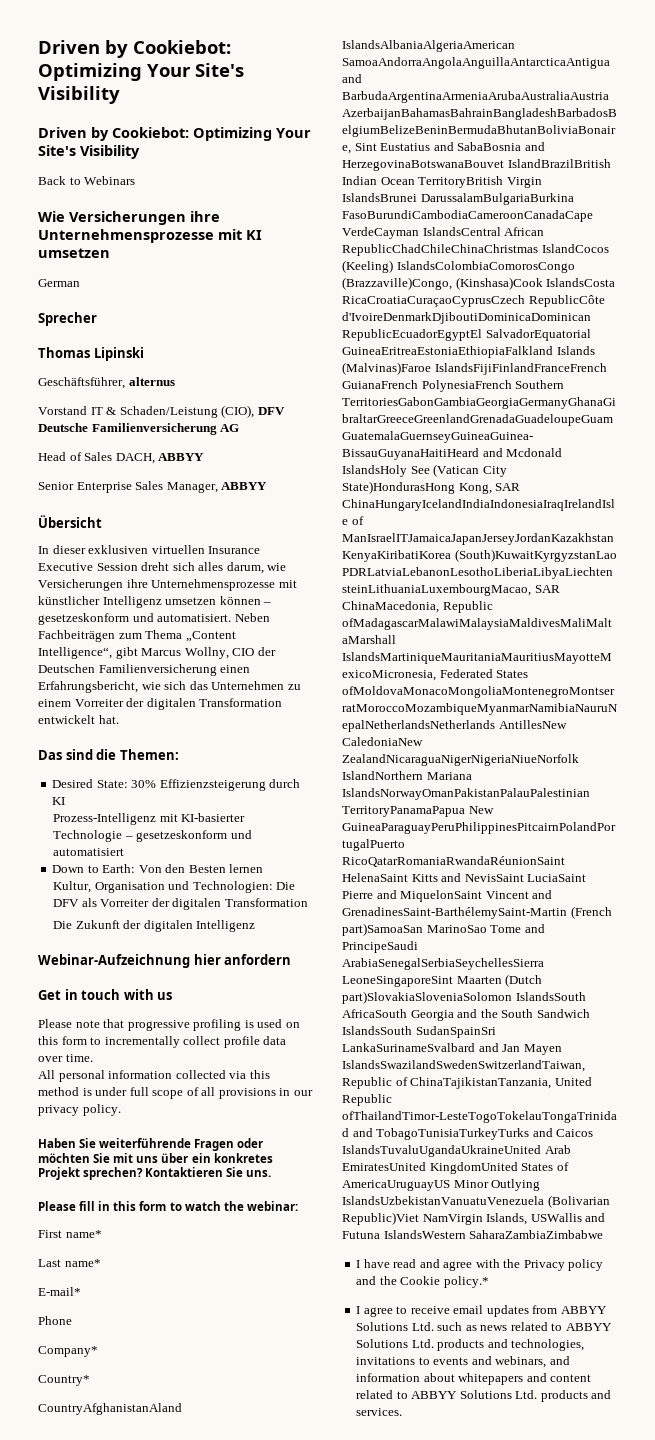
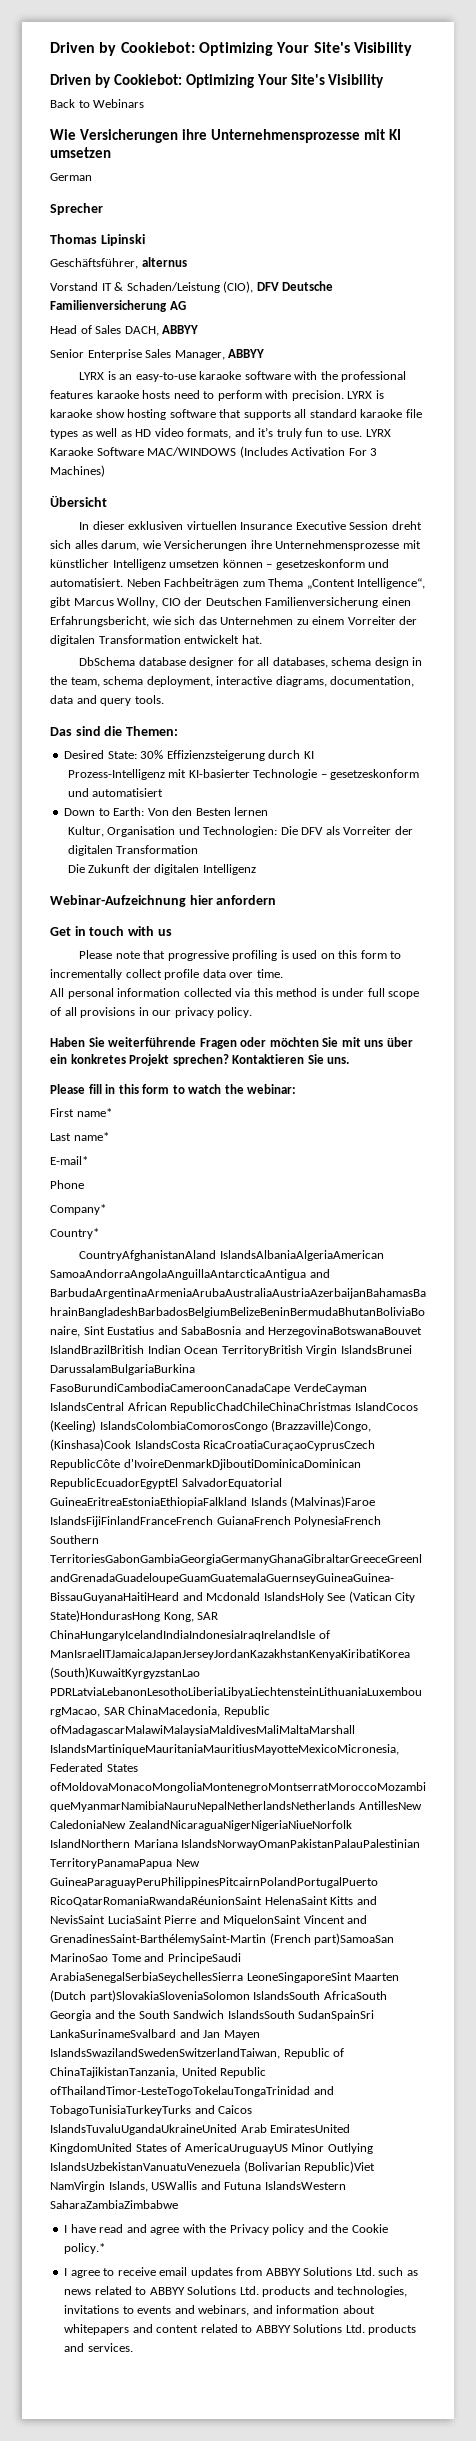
+ LYRX is an easy-to-use karaoke software with the professional features karaoke hosts need to perform with precision. LYRX is karaoke show hosting software that supports all standard karaoke file types as well as HD video formats, and it’s truly fun to use. LYRX Karaoke Software MAC/WINDOWS (Includes Activation For 3 Machines)
+ DbSchema database designer for all databases, schema design in the team, schema deployment, interactive diagrams, documentation, data and query tools.

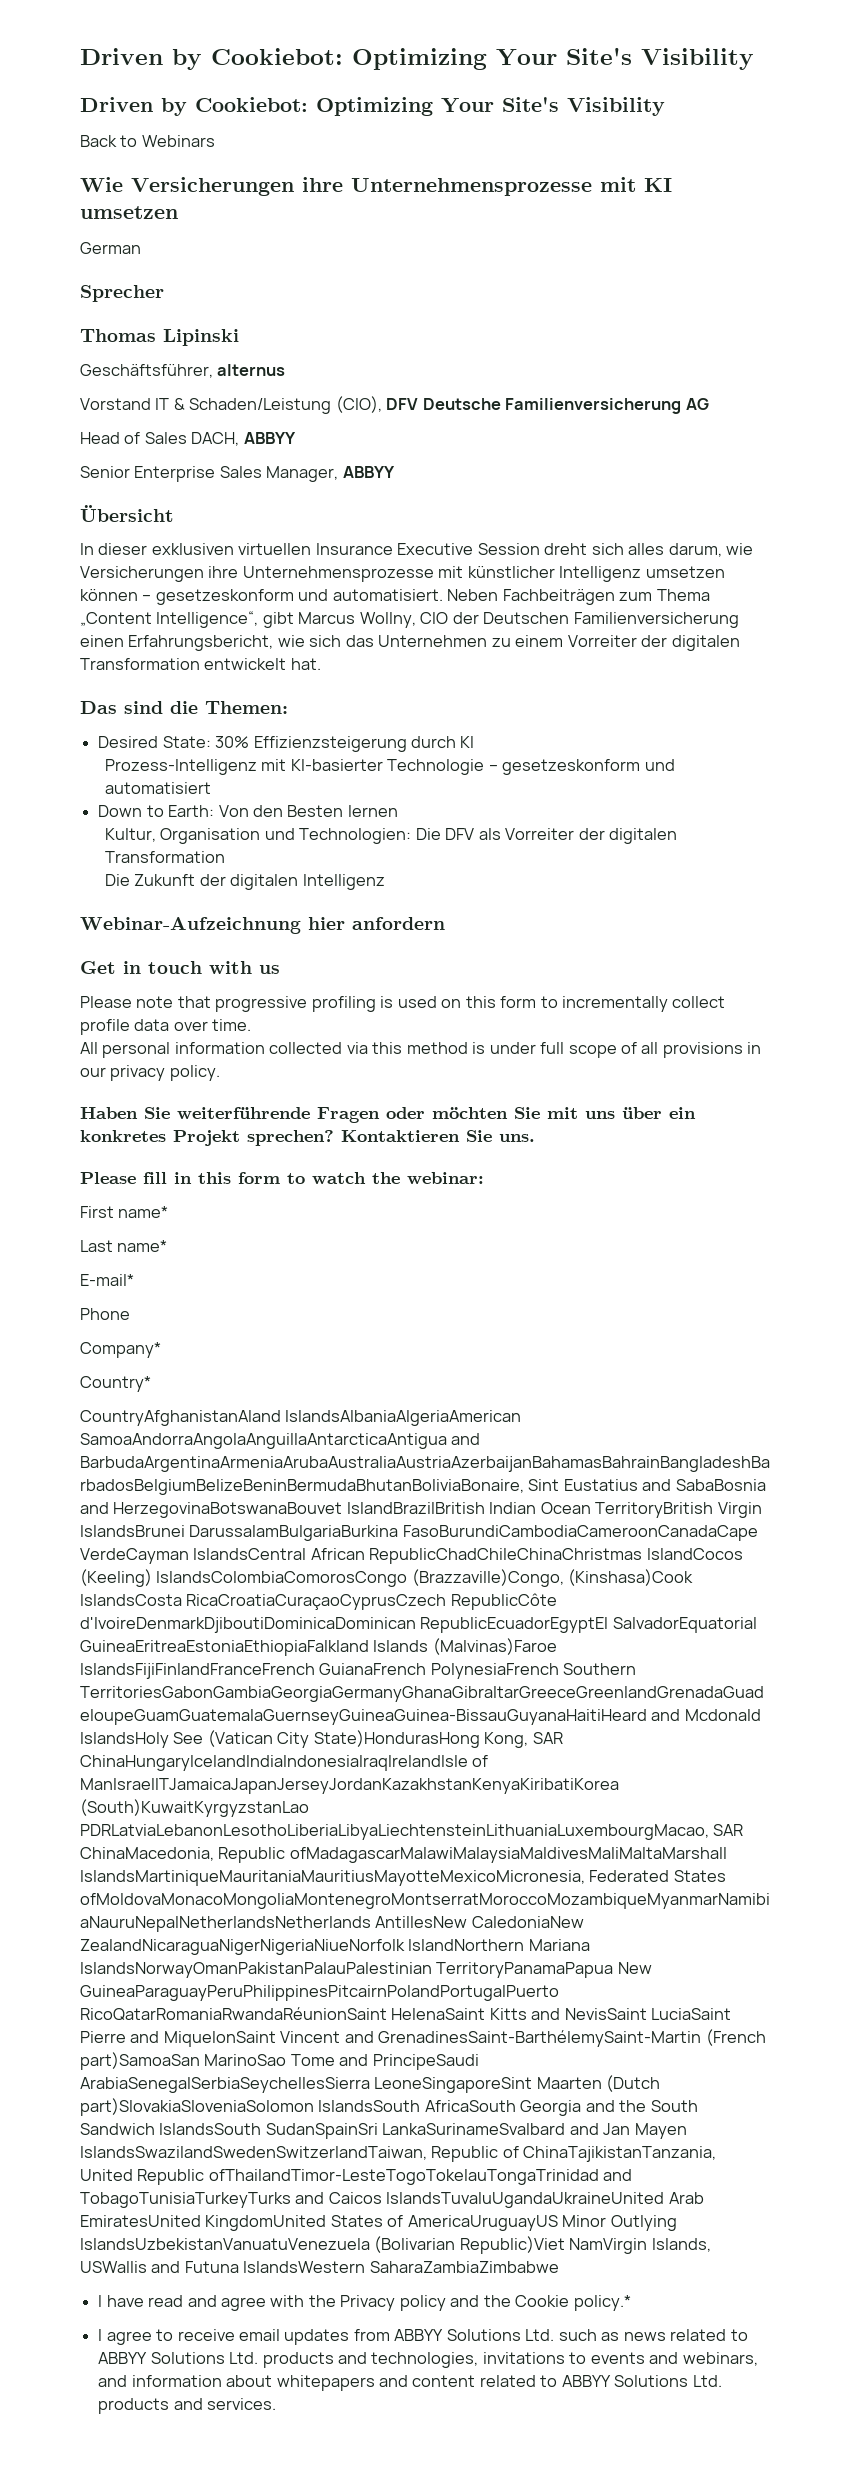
- LYRX is an easy-to-use karaoke software with the professional features karaoke hosts need to perform with precision. LYRX is karaoke show hosting software that supports all standard karaoke file types as well as HD video formats, and it’s truly fun to use. LYRX Karaoke Software MAC/WINDOWS (Includes Activation For 3 Machines)
- DbSchema database designer for all databases, schema design in the team, schema deployment, interactive diagrams, documentation, data and query tools.

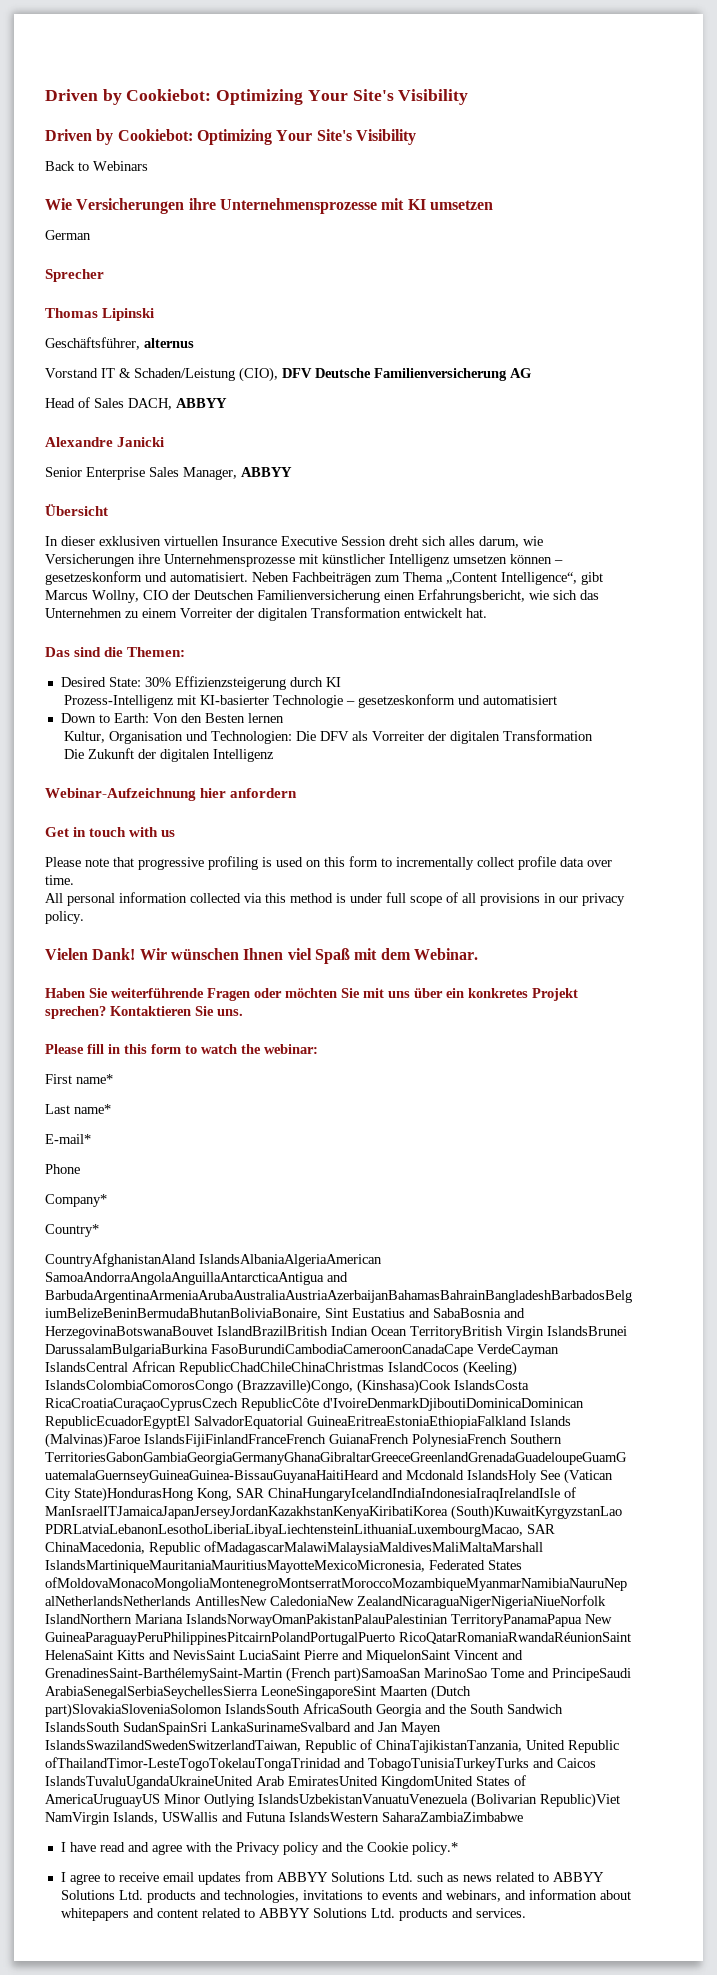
+ Alexandre Janicki
+ Vielen Dank! Wir wünschen Ihnen viel Spaß mit dem Webinar.

